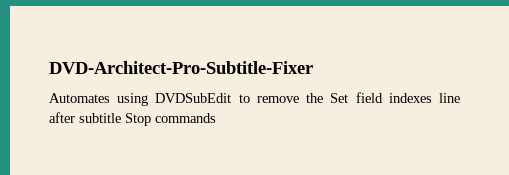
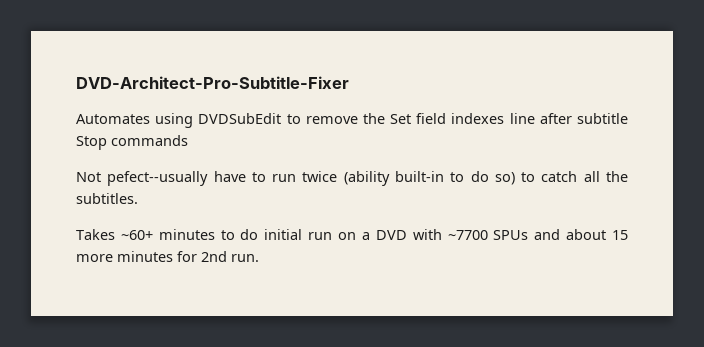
+ Not pefect--usually have to run twice (ability built-in to do so) to catch all the subtitles.
+ Takes ~60+ minutes to do initial run on a DVD with ~7700 SPUs and about 15 more minutes for 2nd run.

